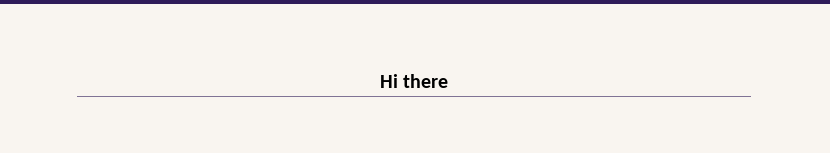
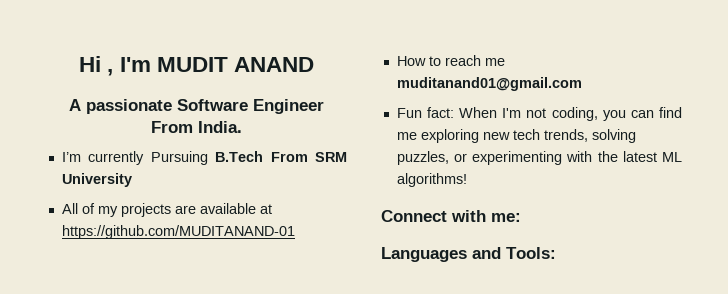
- Hi there
+ Hi , I'm MUDIT ANAND
+ A passionate Software Engineer From India.
+ I’m currently Pursuing B.Tech From SRM University
+ All of my projects are available at https://github.com/MUDITANAND-01
+ How to reach me muditanand01@gmail.com
+ Fun fact: When I'm not coding, you can find me exploring new tech trends, solving puzzles, or experimenting with the latest ML algorithms!
+ Connect with me:
+ Languages and Tools:

